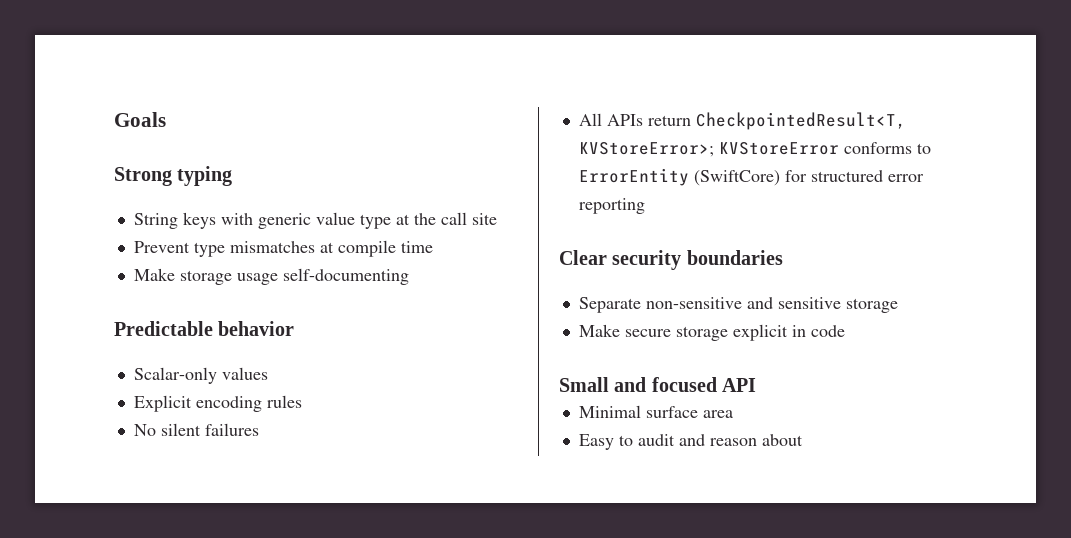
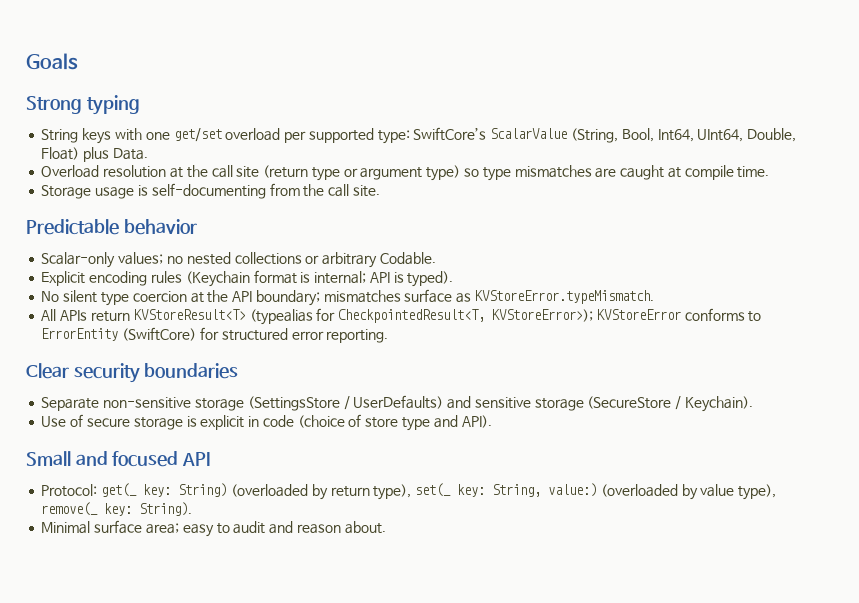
- String keys with generic value type at the call site
- Prevent type mismatches at compile time
- Make storage usage self-documenting
+ String keys with one get/set overload per supported type: SwiftCore’s ScalarValue (String, Bool, Int64, UInt64, Double, Float) plus Data.
+ Overload resolution at the call site (return type or argument type) so type mismatches are caught at compile time.
+ Storage usage is self-documenting from the call site.
  Predictable behavior
- Scalar-only values
- Explicit encoding rules
- No silent failures
- All APIs return CheckpointedResult<T, KVStoreError>; KVStoreError conforms to ErrorEntity (SwiftCore) for structured error reporting
+ Scalar-only values; no nested collections or arbitrary Codable.
+ Explicit encoding rules (Keychain format is internal; API is typed).
+ No silent type coercion at the API boundary; mismatches surface as KVStoreError.typeMismatch.
+ All APIs return KVStoreResult<T> (typealias for CheckpointedResult<T, KVStoreError>); KVStoreError conforms to ErrorEntity (SwiftCore) for structured error reporting.
- Separate non-sensitive and sensitive storage
- Make secure storage explicit in code
+ Separate non-sensitive storage (SettingsStore / UserDefaults) and sensitive storage (SecureStore / Keychain).
+ Use of secure storage is explicit in code (choice of store type and API).
  Small and focused API
+ Protocol: get(_ key: String) (overloaded by return type), set(_ key: String, value:) (overloaded by value type), remove(_ key: String).
- Minimal surface area
- Easy to audit and reason about
+ Minimal surface area; easy to audit and reason about.

